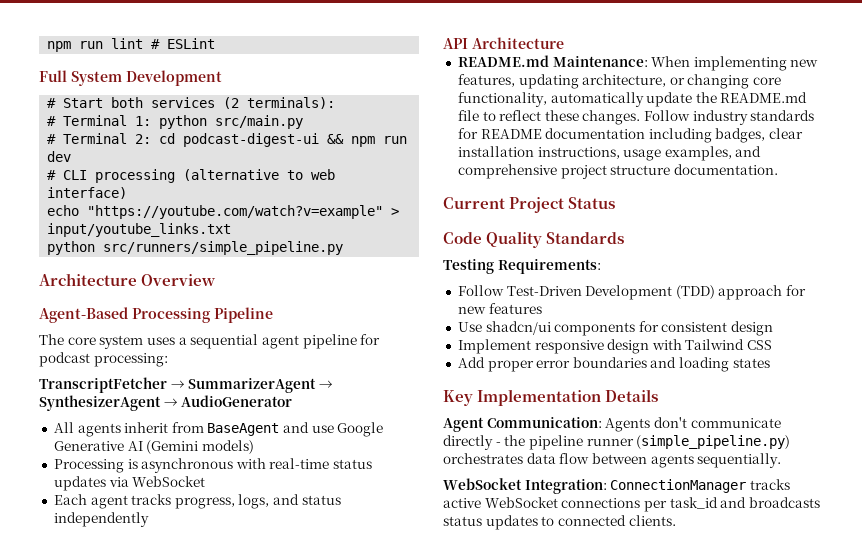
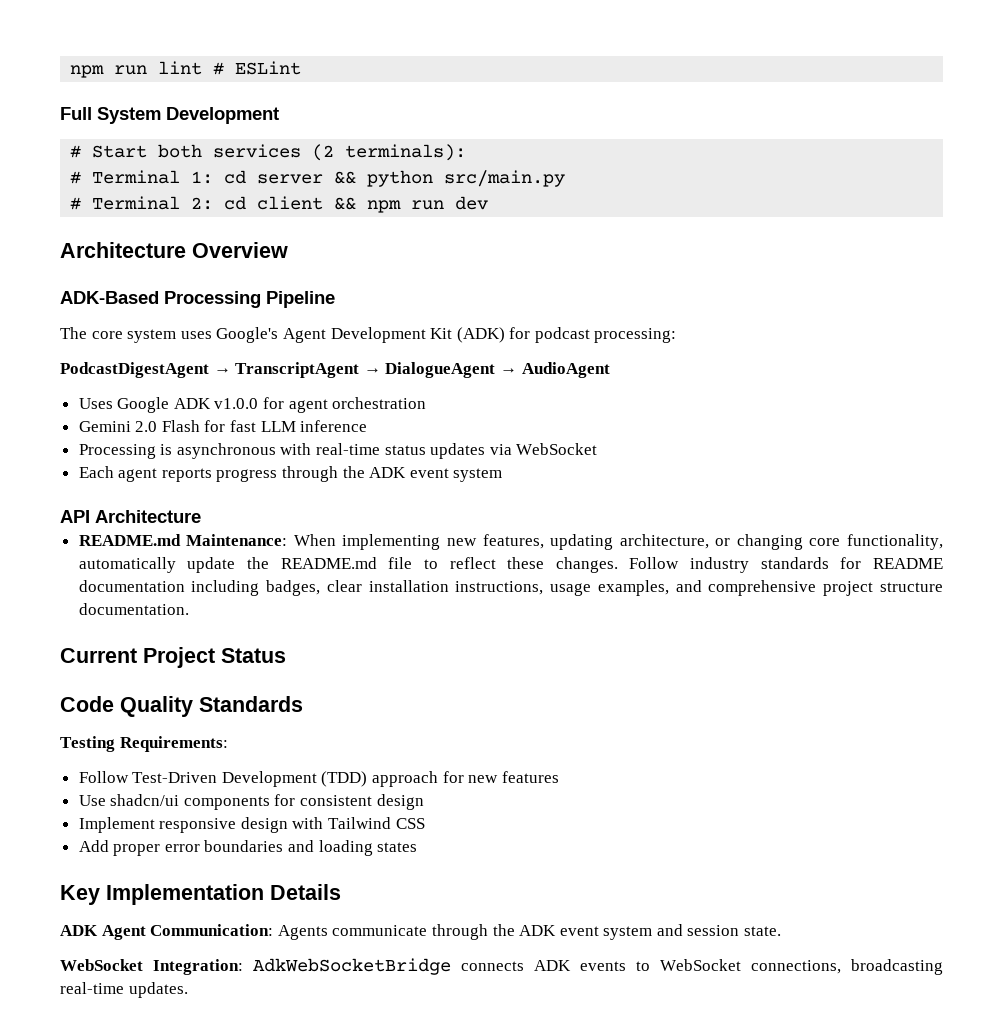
- # Terminal 1: python src/main.py
+ # Terminal 1: cd server && python src/main.py
- # Terminal 2: cd podcast-digest-ui && npm run dev
+ # Terminal 2: cd client && npm run dev
- # CLI processing (alternative to web interface)
- echo "https://youtube.com/watch?v=example" > input/youtube_links.txt
- python src/runners/simple_pipeline.py
- Agent-Based Processing Pipeline
+ ADK-Based Processing Pipeline
- The core system uses a sequential agent pipeline for podcast processing:
- TranscriptFetcher → SummarizerAgent → SynthesizerAgent → AudioGenerator
- All agents inherit from BaseAgent and use Google Generative AI (Gemini models)
+ The core system uses Google's Agent Development Kit (ADK) for podcast processing:
+ PodcastDigestAgent → TranscriptAgent → DialogueAgent → AudioAgent
+ Uses Google ADK v1.0.0 for agent orchestration
+ Gemini 2.0 Flash for fast LLM inference
- Each agent tracks progress, logs, and status independently
+ Each agent reports progress through the ADK event system
- Agent Communication: Agents don't communicate directly - the pipeline runner (simple_pipeline.py) orchestrates data flow between agents sequentially.
- WebSocket Integration: ConnectionManager tracks active WebSocket connections per task_id and broadcasts status updates to connected clients.
+ ADK Agent Communication: Agents communicate through the ADK event system and session state.
+ WebSocket Integration: AdkWebSocketBridge connects ADK events to WebSocket connections, broadcasting real-time updates.

